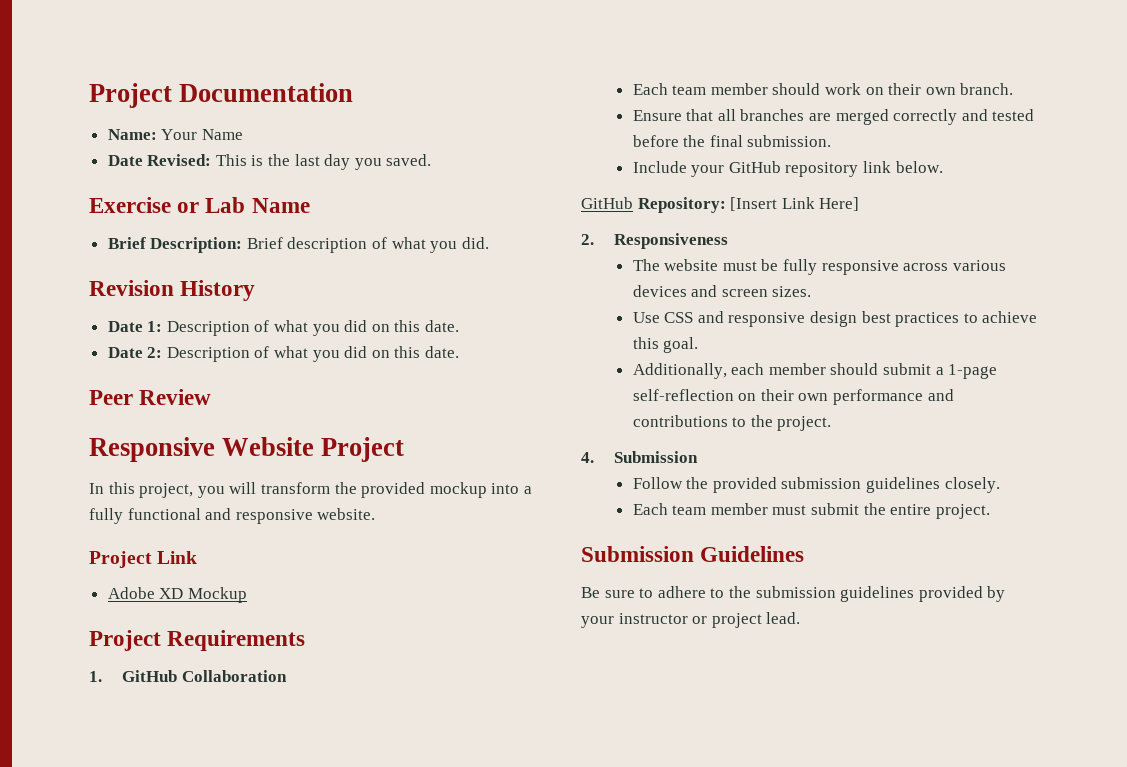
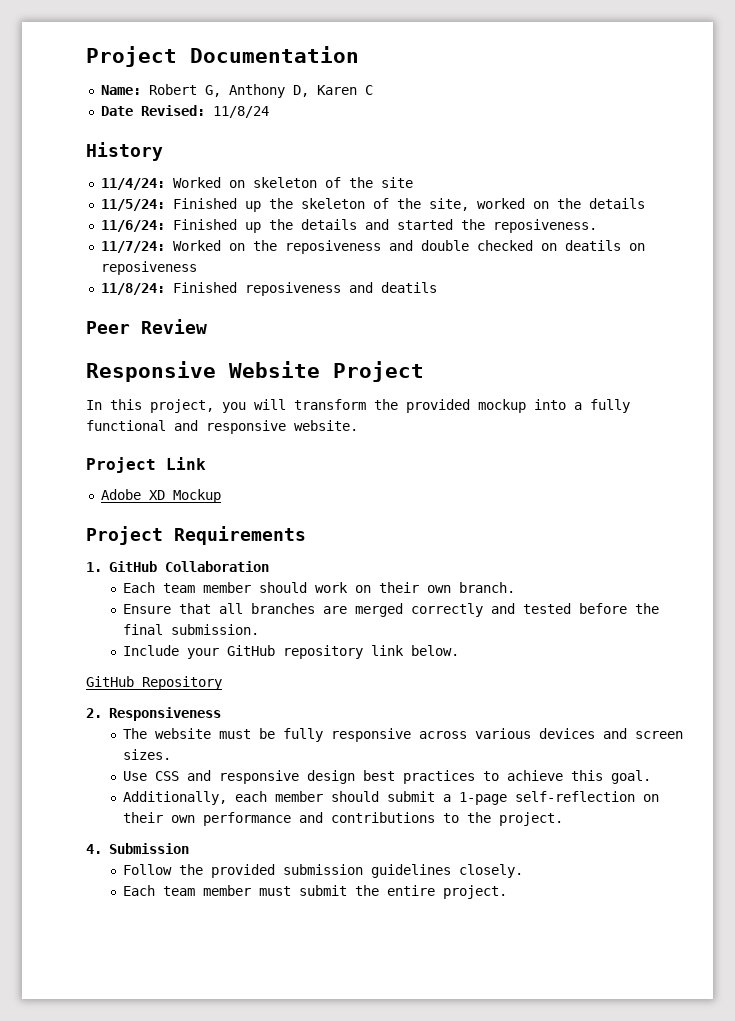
- Name: Your Name
- Date Revised: This is the last day you saved.
- Exercise or Lab Name
- Brief Description: Brief description of what you did.
- Revision History
- Date 1: Description of what you did on this date.
- Date 2: Description of what you did on this date.
+ Name: Robert G, Anthony D, Karen C
+ Date Revised: 11/8/24
+ History
+ 11/4/24: Worked on skeleton of the site
+ 11/5/24: Finished up the skeleton of the site, worked on the details
+ 11/6/24: Finished up the details and started the reposiveness.
+ 11/7/24: Worked on the reposiveness and double checked on deatils on reposiveness
+ 11/8/24: Finished reposiveness and deatils
- GitHub Repository: [Insert Link Here]
+ GitHub Repository
- Submission Guidelines
- Be sure to adhere to the submission guidelines provided by your instructor or project lead.

